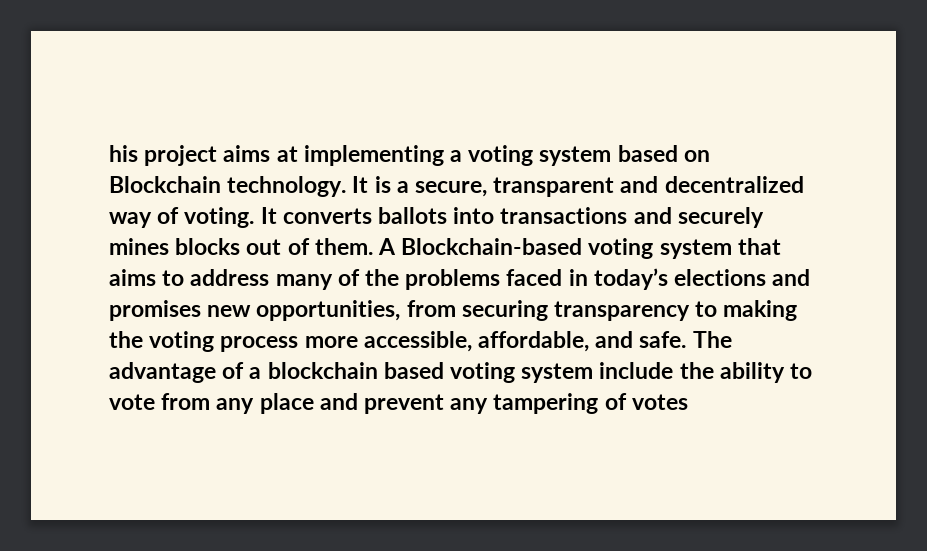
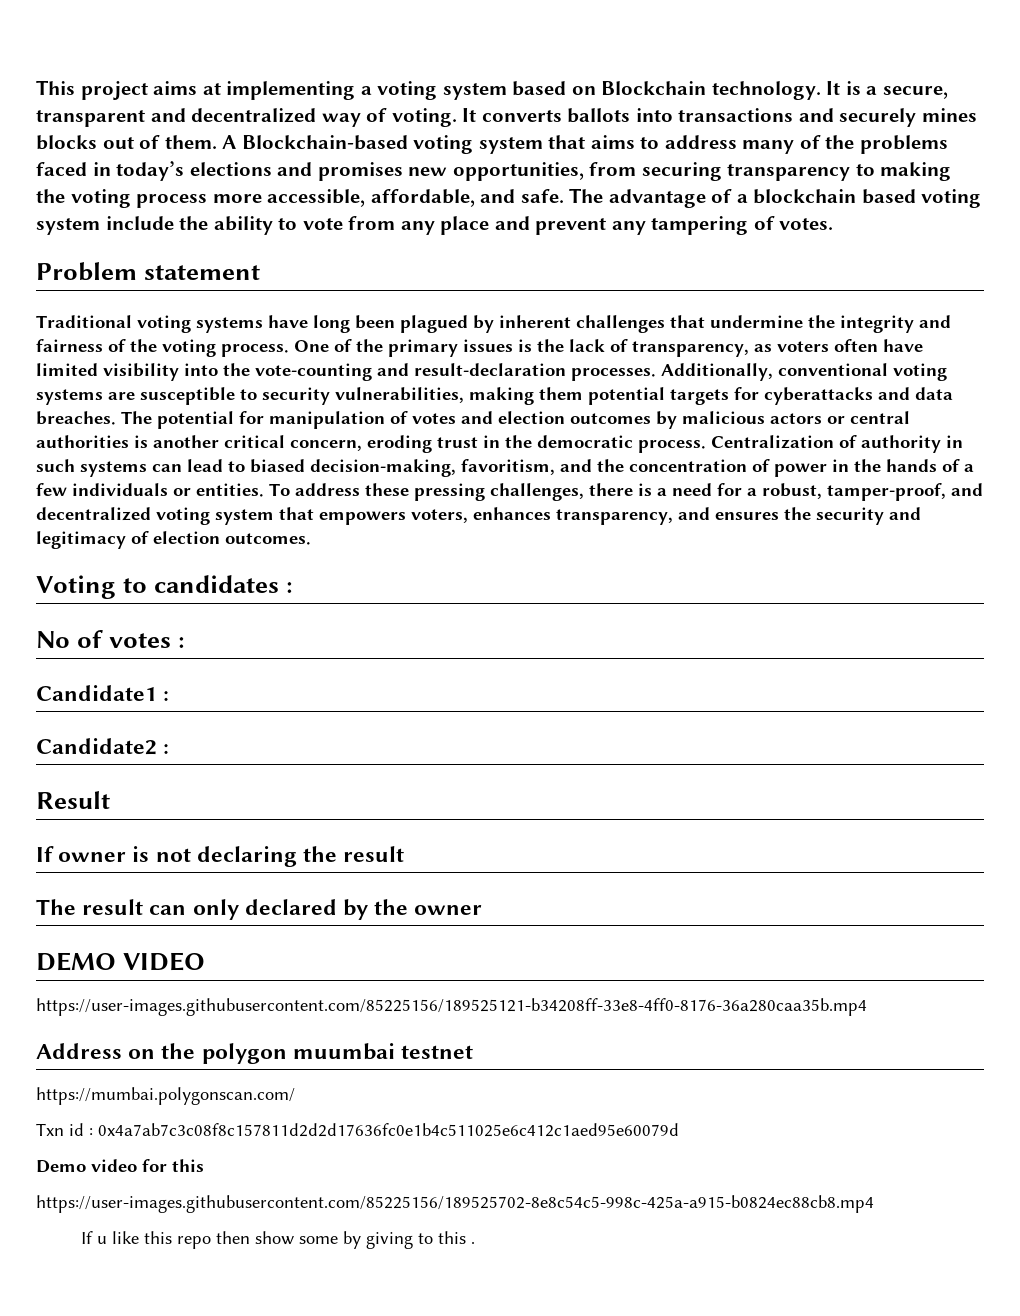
- his project aims at implementing a voting system based on Blockchain technology.
+ This project aims at implementing a voting system based on Blockchain technology.
- The advantage of a blockchain based voting system include the ability to vote from any place and prevent any tampering of votes
+ The advantage of a blockchain based voting system include the ability to vote from any place and prevent any tampering of votes.
+ Problem statement
+ Traditional voting systems have long been plagued by inherent challenges that undermine the integrity and fairness of the voting process. One of the primary issues is the lack of transparency, as voters often have limited visibility into the vote-counting and result-declaration processes. Additionally, conventional voting systems are susceptible to security vulnerabilities, making them potential targets for cyberattacks and data breaches. The potential for manipulation of votes and election outcomes by malicious actors or central authorities is another critical concern, eroding trust in the democratic process. Centralization of authority in such systems can lead to biased decision-making, favoritism, and the concentration of power in the hands of a few individuals or entities. To address these pressing challenges, there is a need for a robust, tamper-proof, and decentralized voting system that empowers voters, enhances transparency, and ensures the security and legitimacy of election outcomes.
+ Voting to candidates :
+ No of votes :
+ Candidate1 :
+ Candidate2 :
+ Result
+ If owner is not declaring the result
+ The result can only declared by the owner
+ DEMO VIDEO
+ https://user-images.githubusercontent.com/85225156/189525121-b34208ff-33e8-4ff0-8176-36a280caa35b.mp4
+ Address on the polygon muumbai testnet
+ https://mumbai.polygonscan.com/
+ Txn id : 0x4a7ab7c3c08f8c157811d2d2d17636fc0e1b4c511025e6c412c1aed95e60079d
+ Demo video for this
+ https://user-images.githubusercontent.com/85225156/189525702-8e8c54c5-998c-425a-a915-b0824ec88cb8.mp4
+ If u like this repo then show some by giving to this .

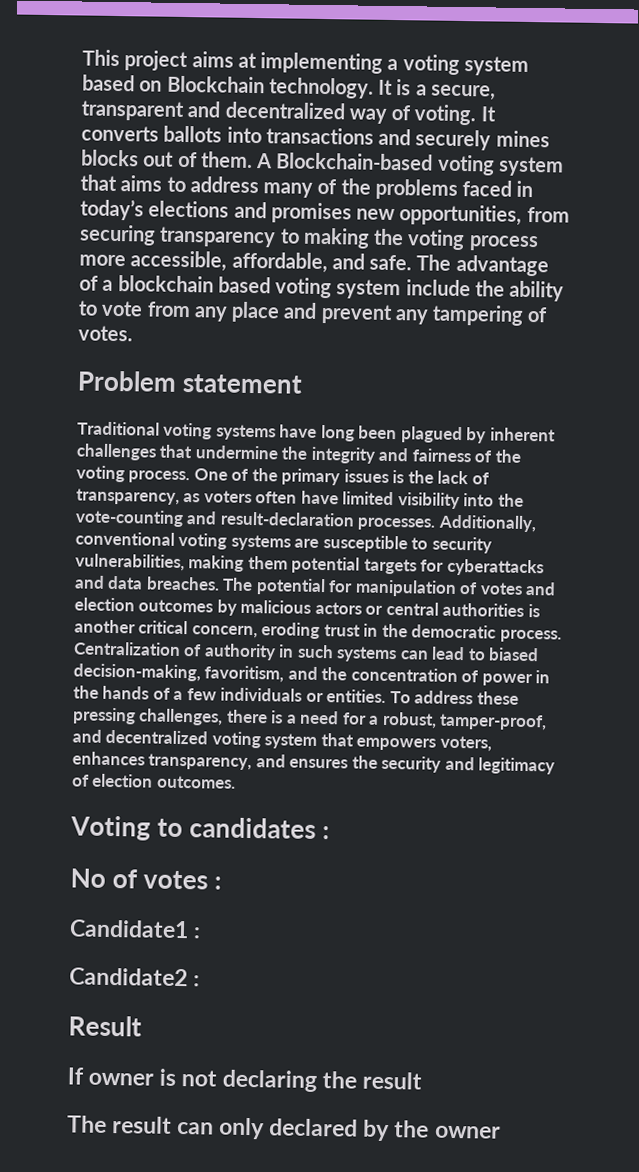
- DEMO VIDEO
- https://user-images.githubusercontent.com/85225156/189525121-b34208ff-33e8-4ff0-8176-36a280caa35b.mp4
- Address on the polygon muumbai testnet
- https://mumbai.polygonscan.com/
- Txn id : 0x4a7ab7c3c08f8c157811d2d2d17636fc0e1b4c511025e6c412c1aed95e60079d
- Demo video for this
- https://user-images.githubusercontent.com/85225156/189525702-8e8c54c5-998c-425a-a915-b0824ec88cb8.mp4
- If u like this repo then show some by giving to this .

